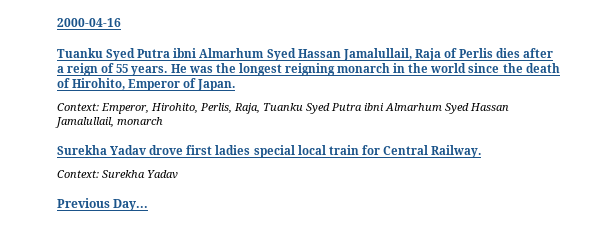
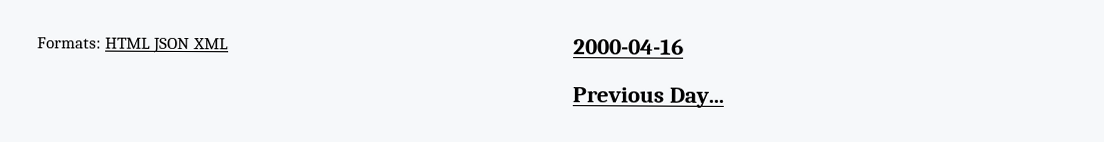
+ Formats: HTML JSON XML
  2000-04-16
- Tuanku Syed Putra ibni Almarhum Syed Hassan Jamalullail, Raja of Perlis dies after a reign of 55 years. He was the longest reigning monarch in the world since the death of Hirohito, Emperor of Japan.
- Context: Emperor, Hirohito, Perlis, Raja, Tuanku Syed Putra ibni Almarhum Syed Hassan Jamalullail, monarch
- Surekha Yadav drove first ladies special local train for Central Railway.
- Context: Surekha Yadav

